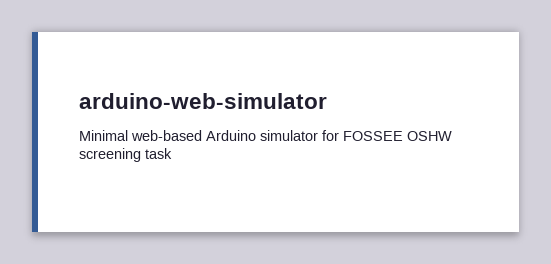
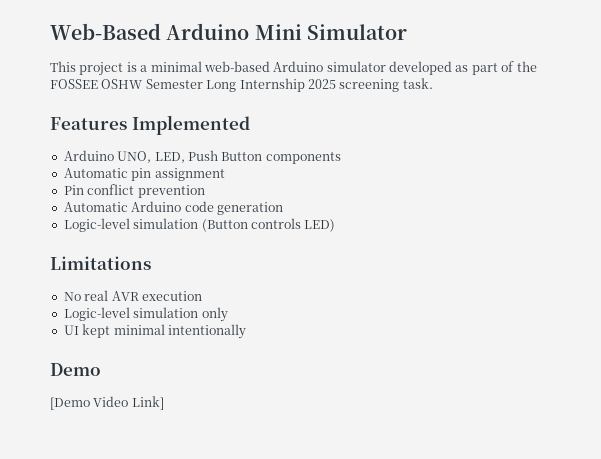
- arduino-web-simulator
- Minimal web-based Arduino simulator for FOSSEE OSHW screening task
+ Web-Based Arduino Mini Simulator
+ This project is a minimal web-based Arduino simulator developed as part of the FOSSEE OSHW Semester Long Internship 2025 screening task.
+ Features Implemented
+ Arduino UNO, LED, Push Button components
+ Automatic pin assignment
+ Pin conflict prevention
+ Automatic Arduino code generation
+ Logic-level simulation (Button controls LED)
+ Limitations
+ No real AVR execution
+ Logic-level simulation only
+ UI kept minimal intentionally
+ Demo
+ [Demo Video Link]

